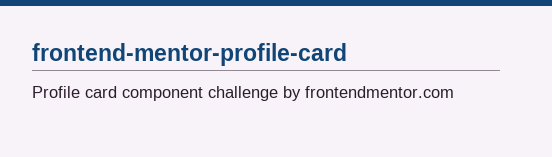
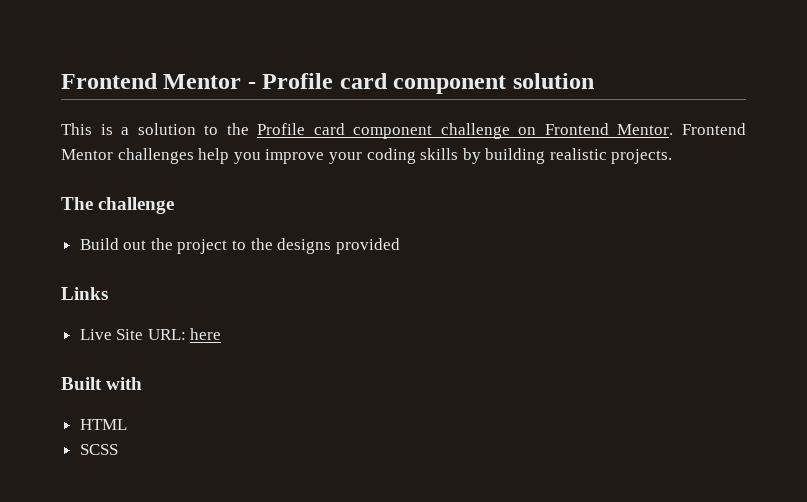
- frontend-mentor-profile-card
- Profile card component challenge by frontendmentor.com
+ Frontend Mentor - Profile card component solution
+ This is a solution to the Profile card component challenge on Frontend Mentor. Frontend Mentor challenges help you improve your coding skills by building realistic projects.
+ The challenge
+ Build out the project to the designs provided
+ Links
+ Live Site URL: here
+ Built with
+ HTML
+ SCSS

